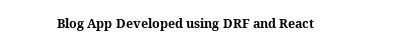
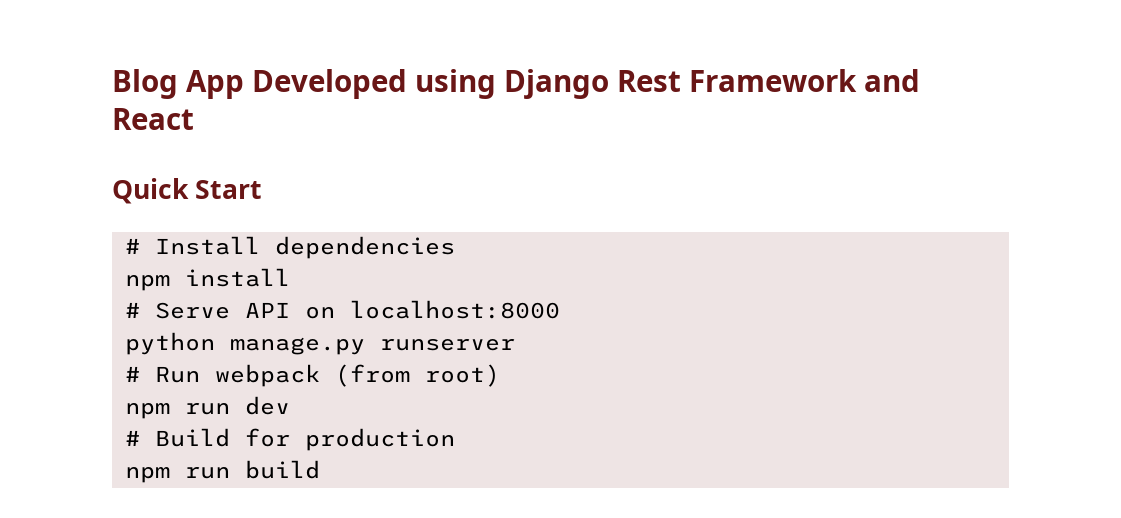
- Blog App Developed using DRF and React
+ Blog App Developed using Django Rest Framework and React
+ Quick Start
+ # Install dependencies
+ npm install
+ # Serve API on localhost:8000
+ python manage.py runserver
+ # Run webpack (from root)
+ npm run dev
+ # Build for production
+ npm run build

